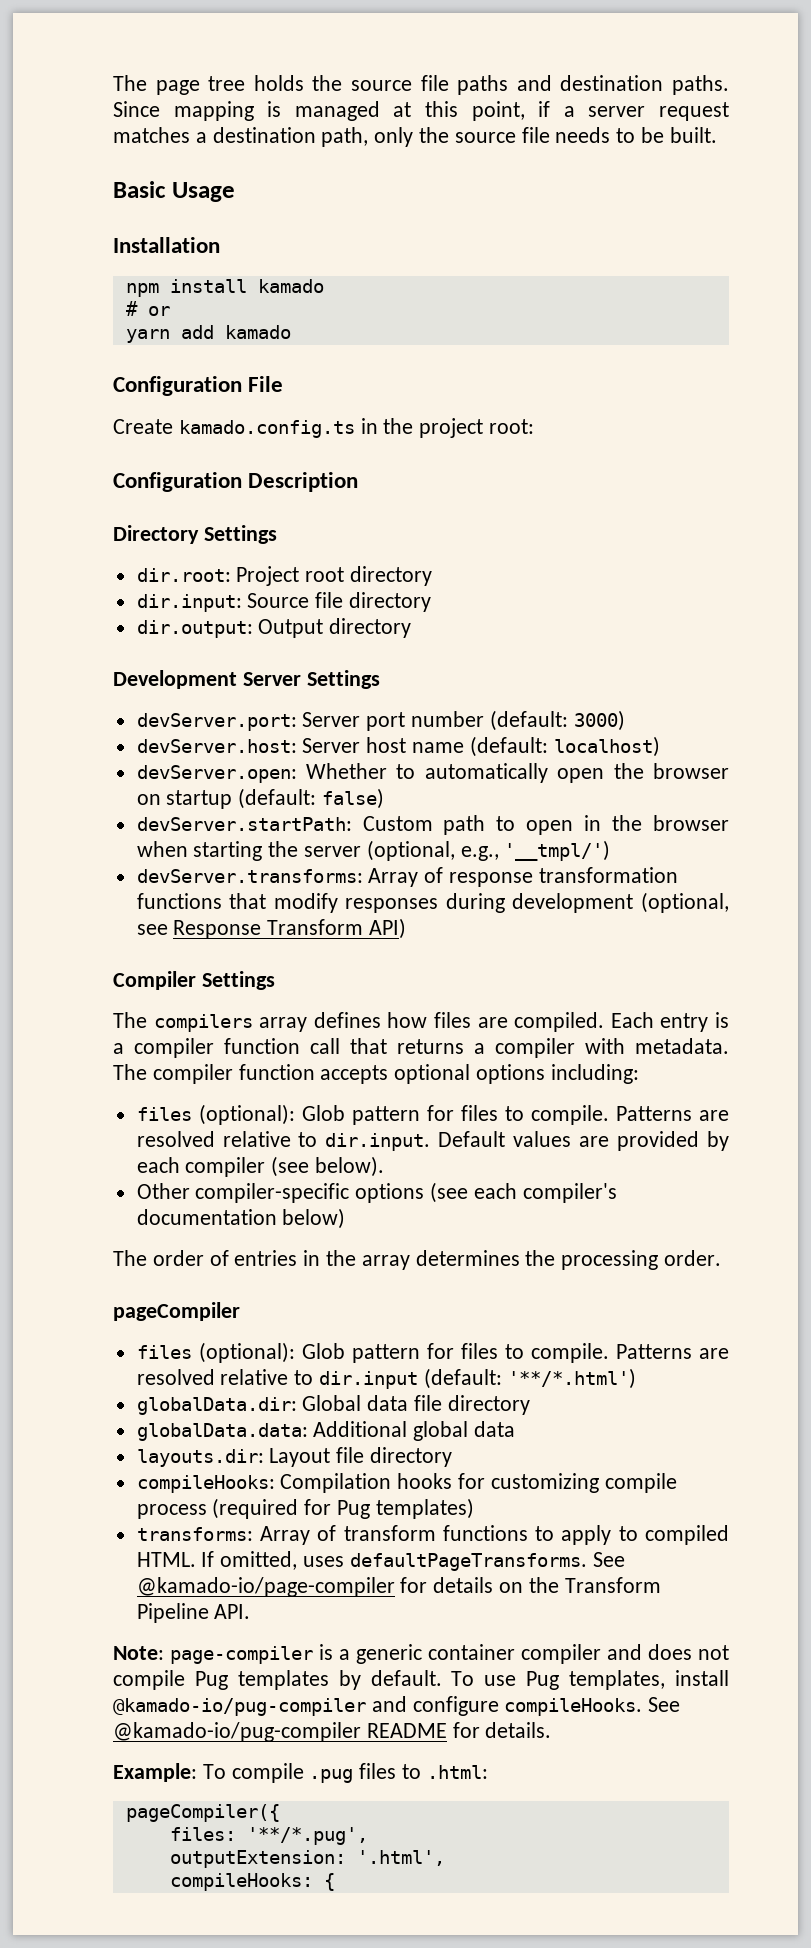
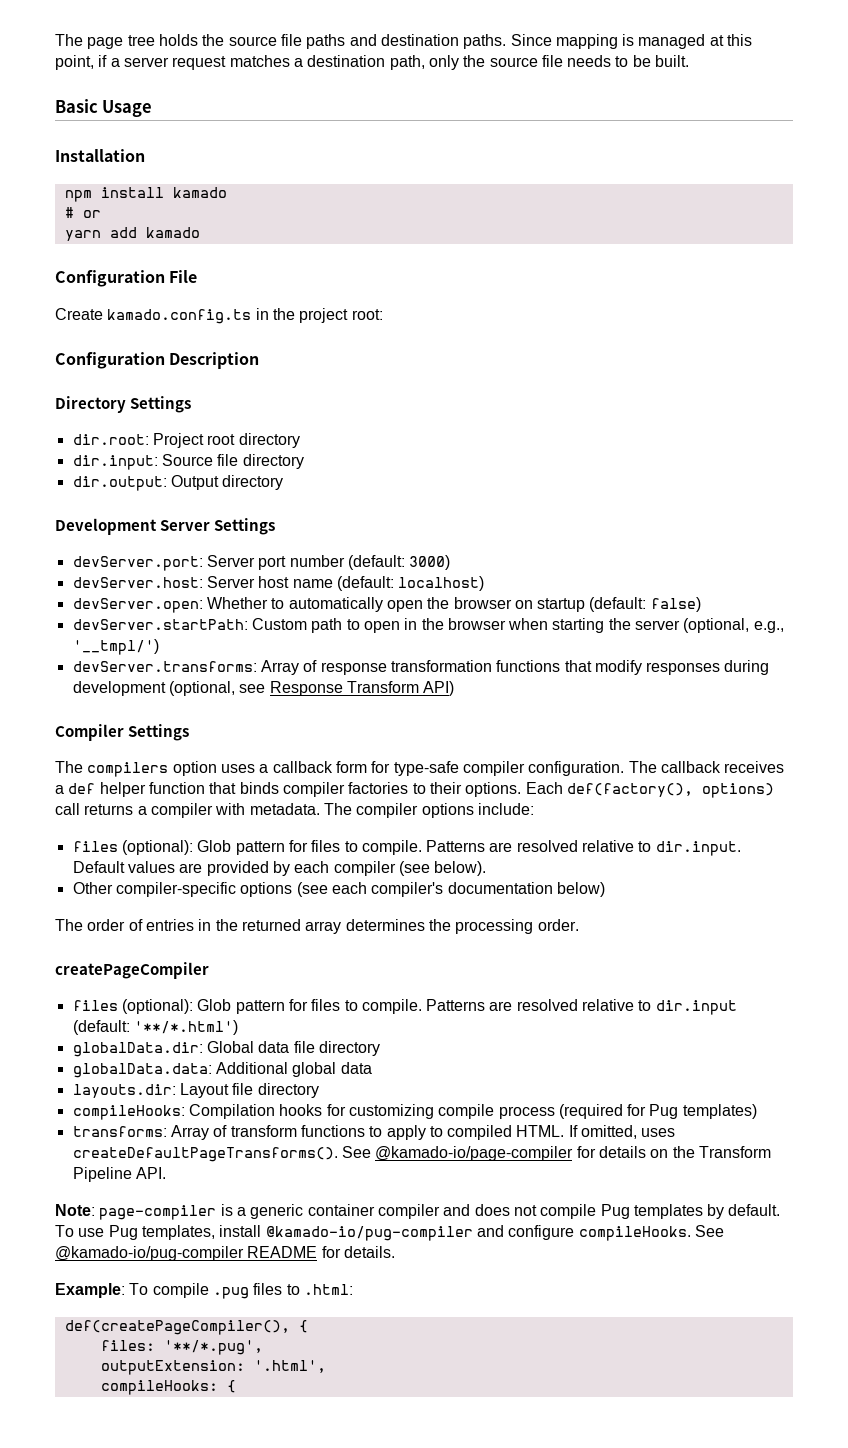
- The compilers array defines how files are compiled. Each entry is a compiler function call that returns a compiler with metadata.
+ The compilers option uses a callback form for type-safe compiler configuration. The callback receives a def helper function that binds compiler factories to their options. Each def(factory(), options) call returns a compiler with metadata.
- The compiler function accepts optional options including:
+ The compiler options include:
- The order of entries in the array determines the processing order.
+ The order of entries in the returned array determines the processing order.
- pageCompiler
+ createPageCompiler
- If omitted, uses defaultPageTransforms.
+ If omitted, uses createDefaultPageTransforms().
- pageCompiler({
+ def(createPageCompiler(), {

